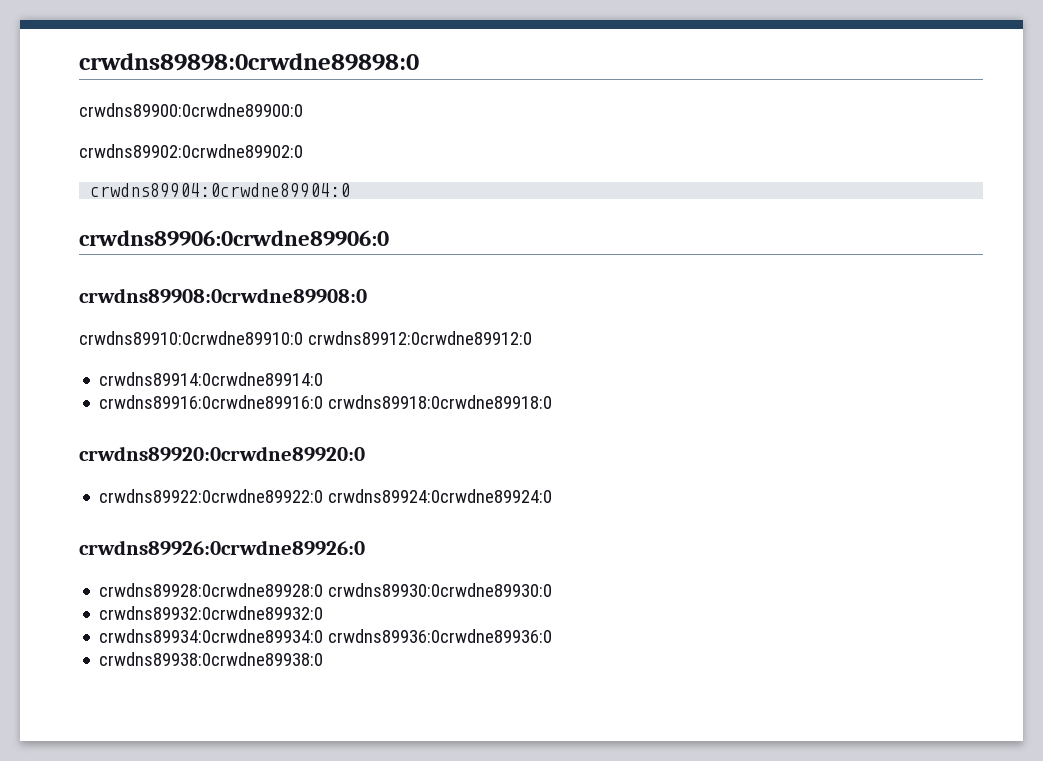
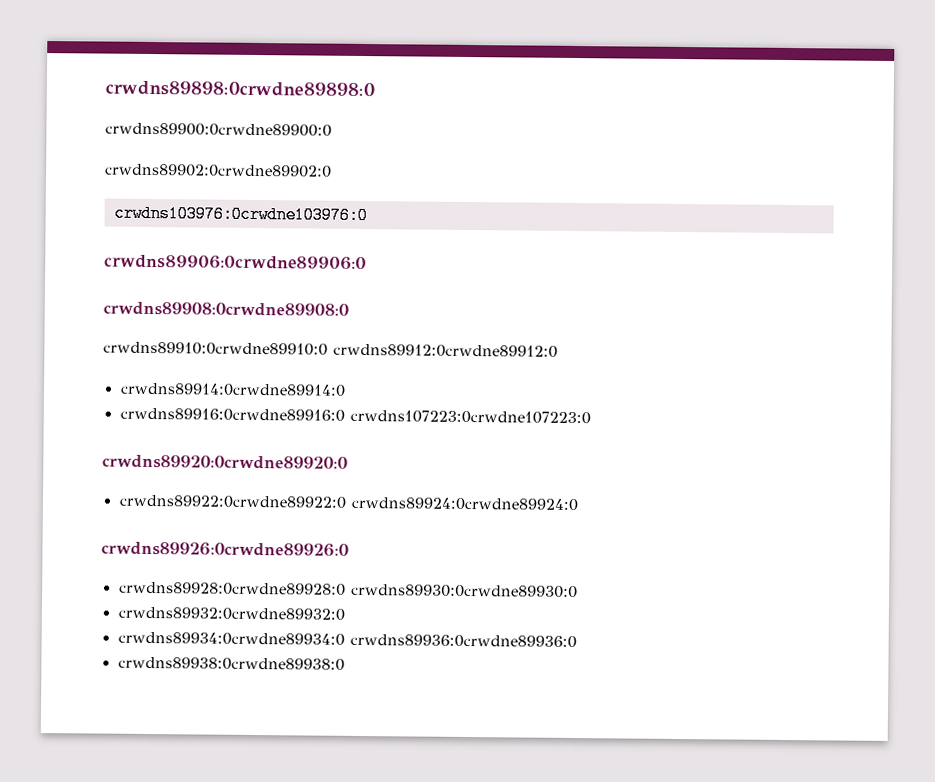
- crwdns89904:0crwdne89904:0
+ crwdns103976:0crwdne103976:0
- crwdns89916:0crwdne89916:0 crwdns89918:0crwdne89918:0
+ crwdns89916:0crwdne89916:0 crwdns107223:0crwdne107223:0

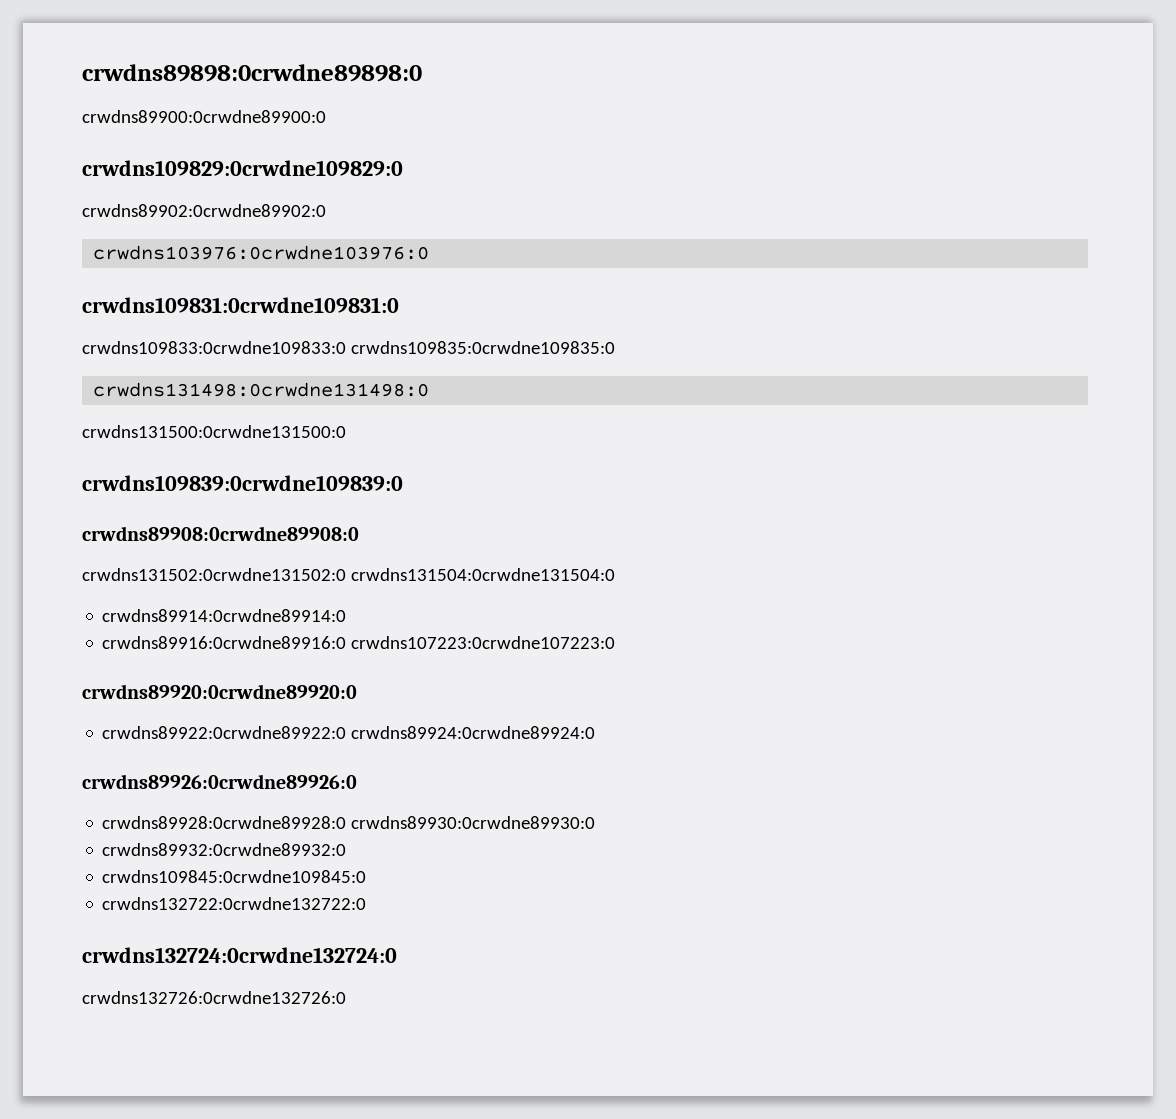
+ crwdns109829:0crwdne109829:0
- crwdns89906:0crwdne89906:0
+ crwdns109831:0crwdne109831:0
+ crwdns109833:0crwdne109833:0 crwdns109835:0crwdne109835:0
+ crwdns131498:0crwdne131498:0
+ crwdns131500:0crwdne131500:0
+ crwdns109839:0crwdne109839:0
- crwdns89910:0crwdne89910:0 crwdns89912:0crwdne89912:0
+ crwdns131502:0crwdne131502:0 crwdns131504:0crwdne131504:0
- crwdns89934:0crwdne89934:0 crwdns89936:0crwdne89936:0
- crwdns89938:0crwdne89938:0
+ crwdns109845:0crwdne109845:0
+ crwdns132722:0crwdne132722:0
+ crwdns132724:0crwdne132724:0
+ crwdns132726:0crwdne132726:0

